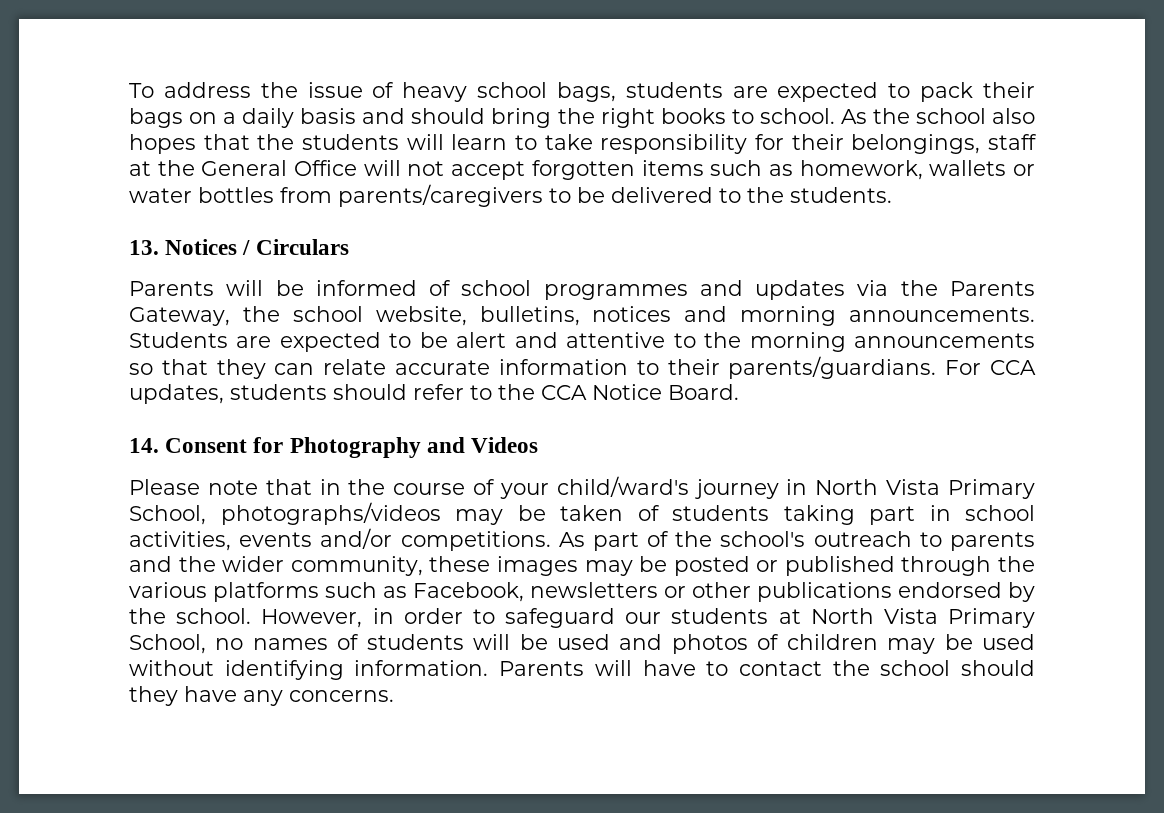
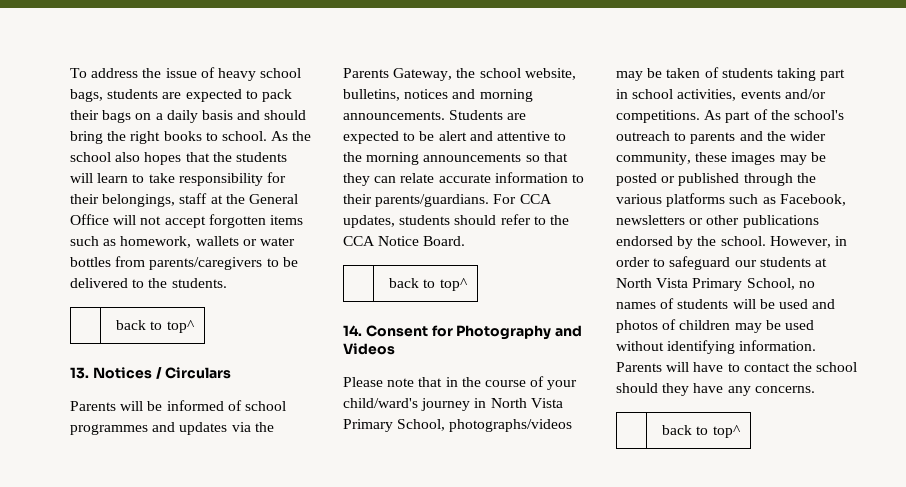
  As the school also hopes that the students will learn to take responsibility for their belongings, staff at the General Office will not accept forgotten items such as homework, wallets or water bottles from parents/caregivers to be delivered to the students.
+ | back to top^
  For CCA updates, students should refer to the CCA Notice Board.
+ | back to top^
  Parents will have to contact the school should they have any concerns.
+ | back to top^

